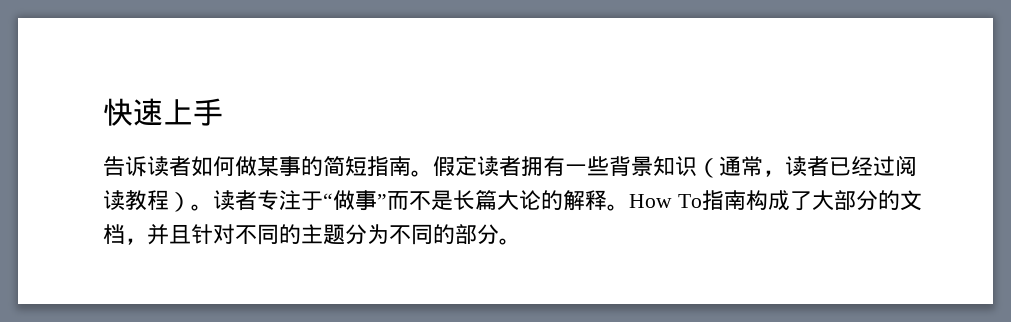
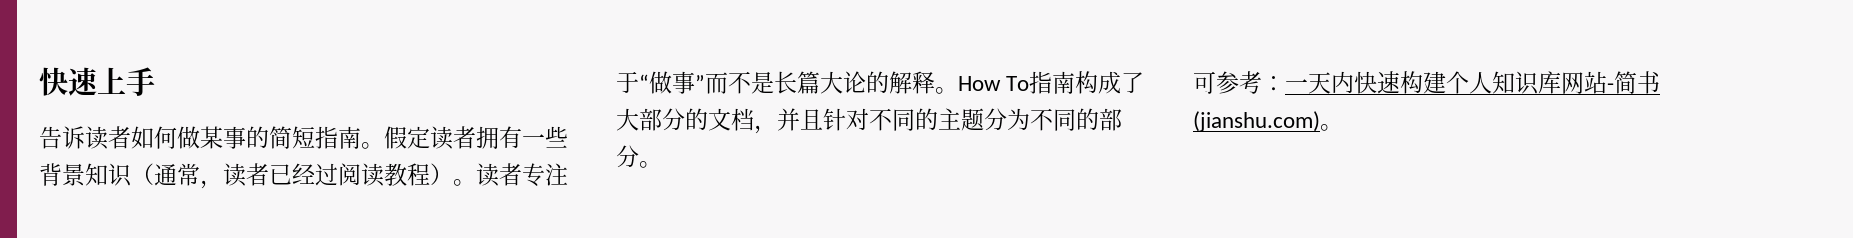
+ 可参考：一天内快速构建个人知识库网站-简书(jianshu.com)。

